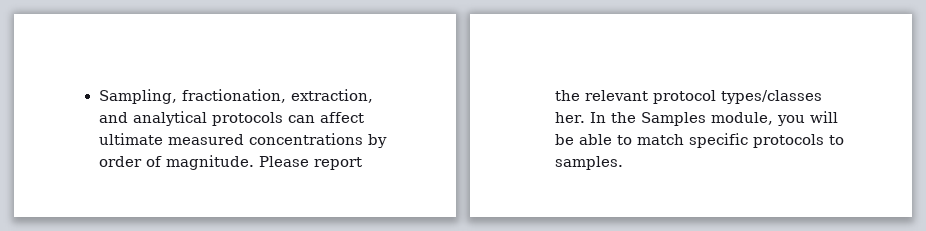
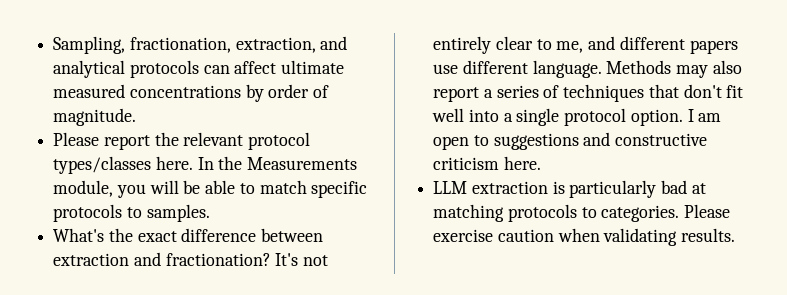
- Sampling, fractionation, extraction, and analytical protocols can affect ultimate measured concentrations by order of magnitude. Please report the relevant protocol types/classes her.
+ Sampling, fractionation, extraction, and analytical protocols can affect ultimate measured concentrations by order of magnitude.
+ Please report the relevant protocol types/classes here.
- In the Samples module, you will be able to match specific protocols to samples.
+ In the Measurements module, you will be able to match specific protocols to samples.
+ What's the exact difference between extraction and fractionation? It's not entirely clear to me, and different papers use different language. Methods may also report a series of techniques that don't fit well into a single protocol option. I am open to suggestions and constructive criticism here.
+ LLM extraction is particularly bad at matching protocols to categories. Please exercise caution when validating results.

